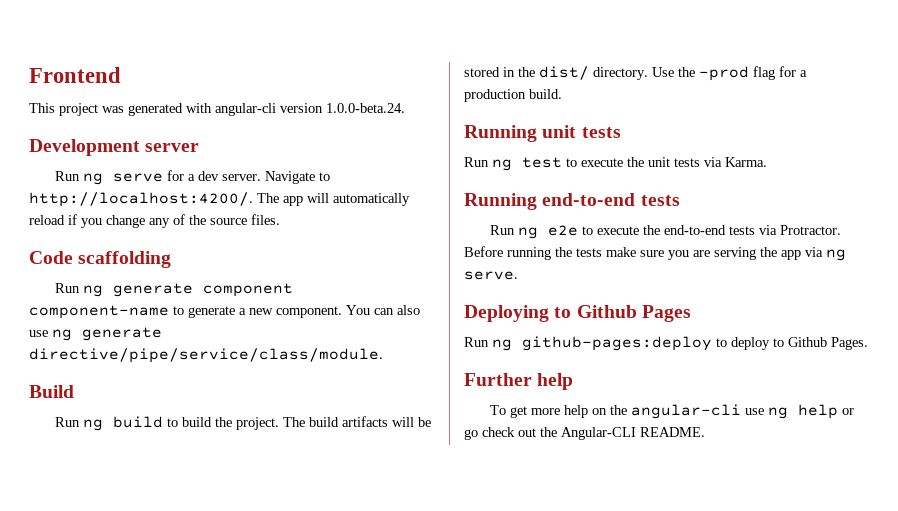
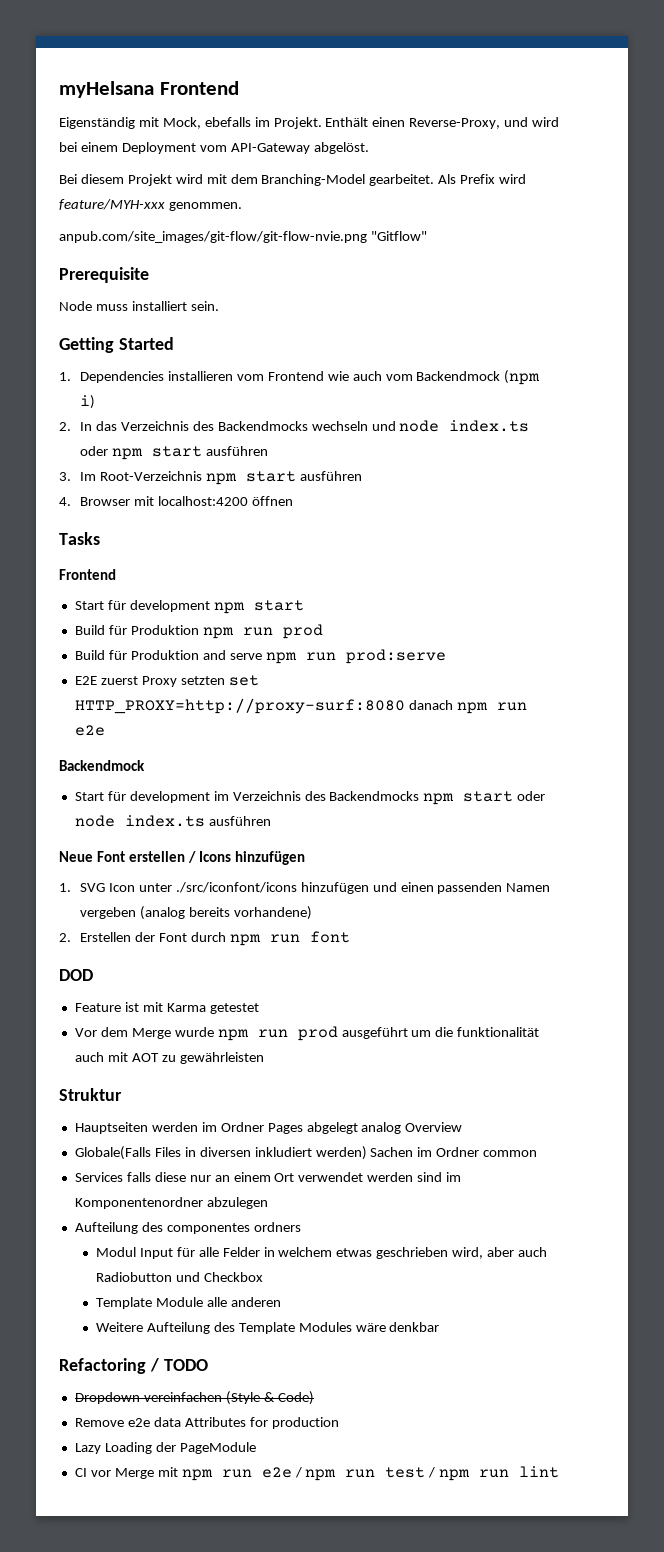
+ myHelsana Frontend
+ Eigenständig mit Mock, ebefalls im Projekt. Enthält einen Reverse-Proxy, und wird bei einem Deployment vom API-Gateway abgelöst.
+ Bei diesem Projekt wird mit dem Branching-Model gearbeitet. Als Prefix wird feature/MYH-xxx genommen.
+ anpub.com/site_images/git-flow/git-flow-nvie.png "Gitflow"
+ Prerequisite
+ Node muss installiert sein.
+ Getting Started
+ 1. Dependencies installieren vom Frontend wie auch vom Backendmock (npm i)
+ 2. In das Verzeichnis des Backendmocks wechseln und node index.ts oder npm start ausführen
+ 3. Im Root-Verzeichnis npm start ausführen
+ 4. Browser mit localhost:4200 öffnen
+ Tasks
  Frontend
- This project was generated with angular-cli version 1.0.0-beta.24.
- Development server
- Run ng serve for a dev server. Navigate to http://localhost:4200/. The app will automatically reload if you change any of the source files.
- Code scaffolding
- Run ng generate component component-name to generate a new component. You can also use ng generate directive/pipe/service/class/module.
- Build
- Run ng build to build the project. The build artifacts will be stored in the dist/ directory. Use the -prod flag for a production build.
- Running unit tests
- Run ng test to execute the unit tests via Karma.
- Running end-to-end tests
- Run ng e2e to execute the end-to-end tests via Protractor. Before running the tests make sure you are serving the app via ng serve.
- Deploying to Github Pages
- Run ng github-pages:deploy to deploy to Github Pages.
- Further help
- To get more help on the angular-cli use ng help or go check out the Angular-CLI README.
+ Start für development npm start
+ Build für Produktion npm run prod
+ Build für Produktion and serve npm run prod:serve
+ E2E zuerst Proxy setzten set HTTP_PROXY=http://proxy-surf:8080 danach npm run e2e
+ Backendmock
+ Start für development im Verzeichnis des Backendmocks npm start oder node index.ts ausführen
+ Neue Font erstellen / Icons hinzufügen
+ 1. SVG Icon unter ./src/iconfont/icons hinzufügen und einen passenden Namen vergeben (analog bereits vorhandene)
+ 2. Erstellen der Font durch npm run font
+ DOD
+ Feature ist mit Karma getestet
+ Vor dem Merge wurde npm run prod ausgeführt um die funktionalität auch mit AOT zu gewährleisten
+ Struktur
+ Hauptseiten werden im Ordner Pages abgelegt analog Overview
+ Globale(Falls Files in diversen inkludiert werden) Sachen im Ordner common
+ Services falls diese nur an einem Ort verwendet werden sind im Komponentenordner abzulegen
+ Aufteilung des componentes ordners
+ Modul Input für alle Felder in welchem etwas geschrieben wird, aber auch Radiobutton und Checkbox
+ Template Module alle anderen
+ Weitere Aufteilung des Template Modules wäre denkbar
+ Refactoring / TODO
+ Dropdown vereinfachen (Style & Code)
+ Remove e2e data Attributes for production
+ Lazy Loading der PageModule
+ CI vor Merge mit npm run e2e / npm run test / npm run lint

